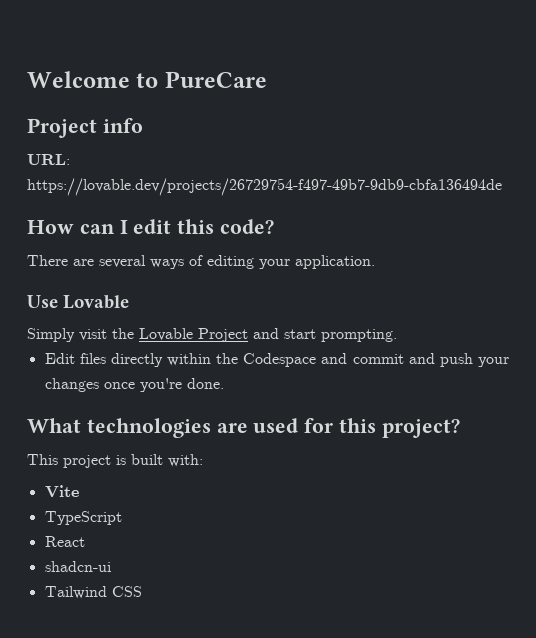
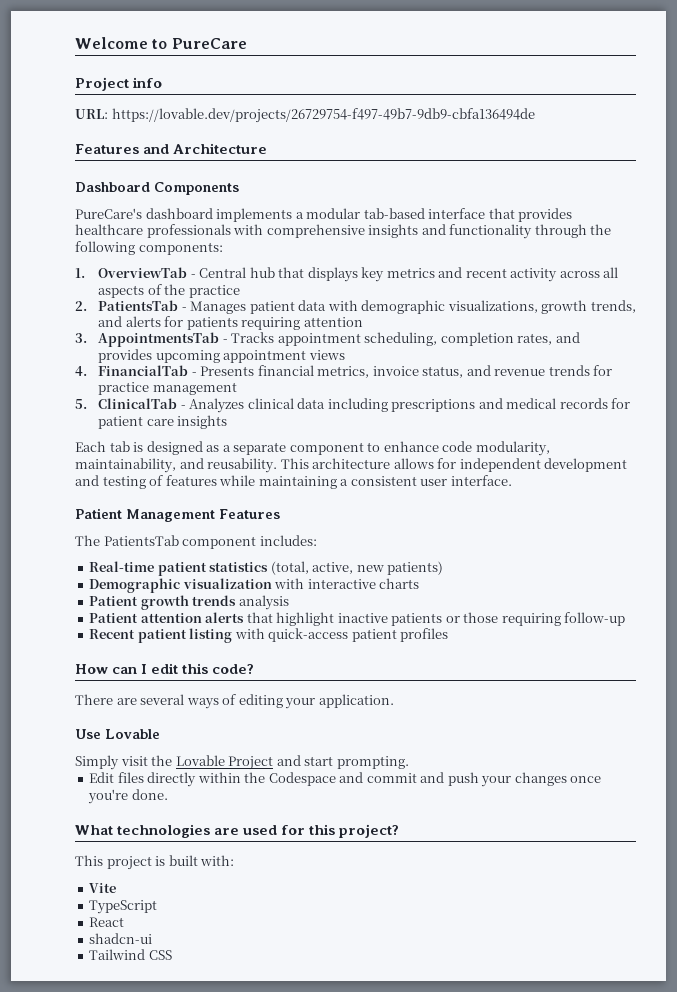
+ Features and Architecture
+ Dashboard Components
+ PureCare's dashboard implements a modular tab-based interface that provides healthcare professionals with comprehensive insights and functionality through the following components:
+ 1. OverviewTab - Central hub that displays key metrics and recent activity across all aspects of the practice
+ 2. PatientsTab - Manages patient data with demographic visualizations, growth trends, and alerts for patients requiring attention
+ 3. AppointmentsTab - Tracks appointment scheduling, completion rates, and provides upcoming appointment views
+ 4. FinancialTab - Presents financial metrics, invoice status, and revenue trends for practice management
+ 5. ClinicalTab - Analyzes clinical data including prescriptions and medical records for patient care insights
+ Each tab is designed as a separate component to enhance code modularity, maintainability, and reusability. This architecture allows for independent development and testing of features while maintaining a consistent user interface.
+ Patient Management Features
+ The PatientsTab component includes:
+ Real-time patient statistics (total, active, new patients)
+ Demographic visualization with interactive charts
+ Patient growth trends analysis
+ Patient attention alerts that highlight inactive patients or those requiring follow-up
+ Recent patient listing with quick-access patient profiles

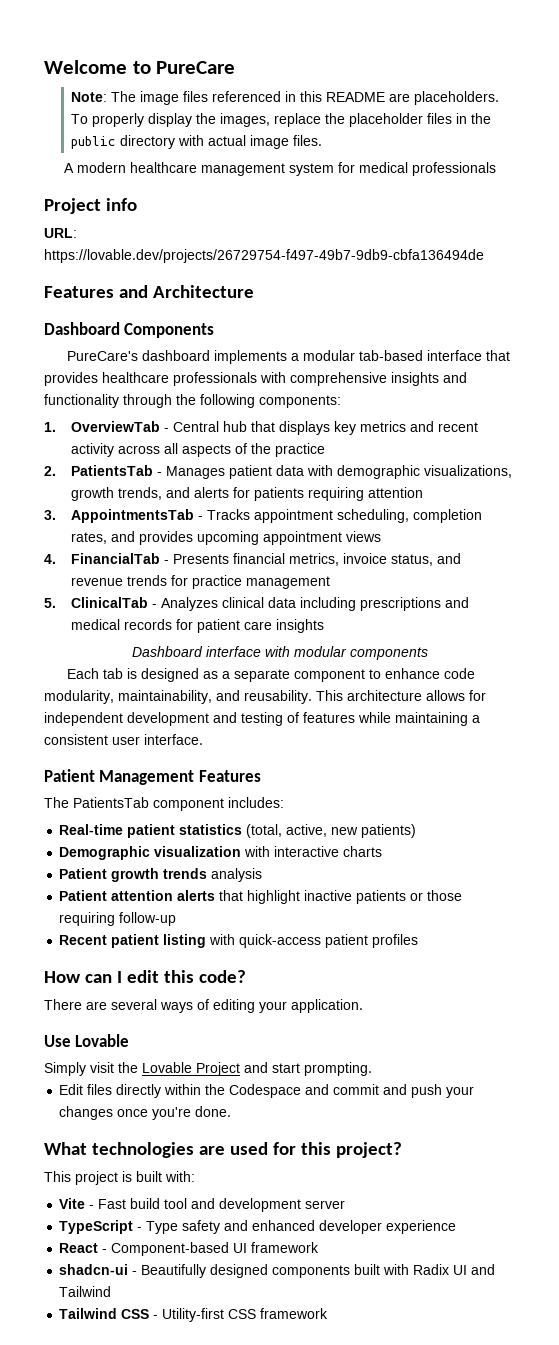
+ Note: The image files referenced in this README are placeholders. To properly display the images, replace the placeholder files in the public directory with actual image files.
+ A modern healthcare management system for medical professionals
+ Dashboard interface with modular components
- Vite
- TypeScript
- React
- shadcn-ui
- Tailwind CSS
+ Vite - Fast build tool and development server
+ TypeScript - Type safety and enhanced developer experience
+ React - Component-based UI framework
+ shadcn-ui - Beautifully designed components built with Radix UI and Tailwind
+ Tailwind CSS - Utility-first CSS framework

